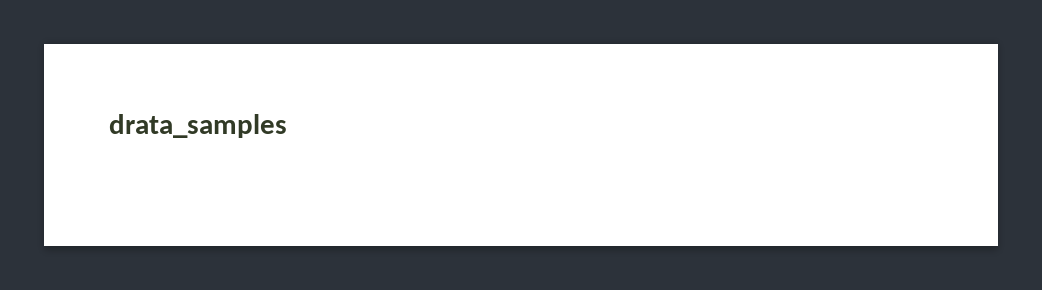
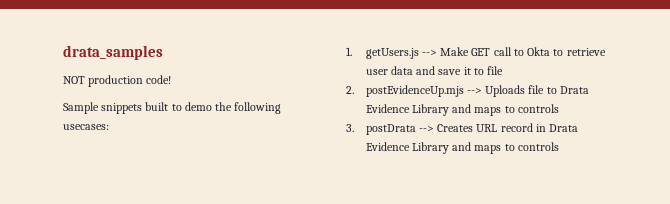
+ NOT production code!
+ Sample snippets built to demo the following usecases:
+ 1. getUsers.js --> Make GET call to Okta to retrieve user data and save it to file
+ 2. postEvidenceUp.mjs --> Uploads file to Drata Evidence Library and maps to controls
+ 3. postDrata --> Creates URL record in Drata Evidence Library and maps to controls

